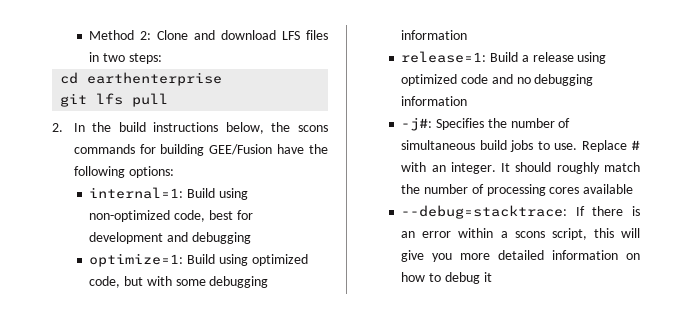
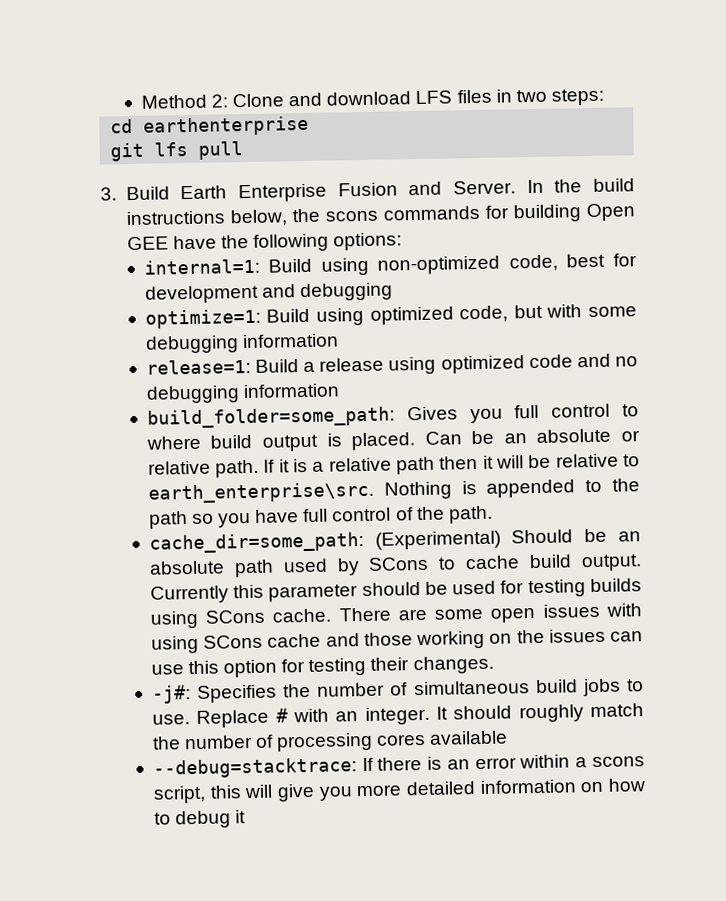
- 2. In the build instructions below, the scons commands for building GEE/Fusion have the following options:
+ 3. Build Earth Enterprise Fusion and Server. In the build instructions below, the scons commands for building Open GEE have the following options:
+ build_folder=some_path: Gives you full control to where build output is placed. Can be an absolute or relative path. If it is a relative path then it will be relative to earth_enterprise\src. Nothing is appended to the path so you have full control of the path.
+ cache_dir=some_path: (Experimental) Should be an absolute path used by SCons to cache build output. Currently this parameter should be used for testing builds using SCons cache. There are some open issues with using SCons cache and those working on the issues can use this option for testing their changes.

